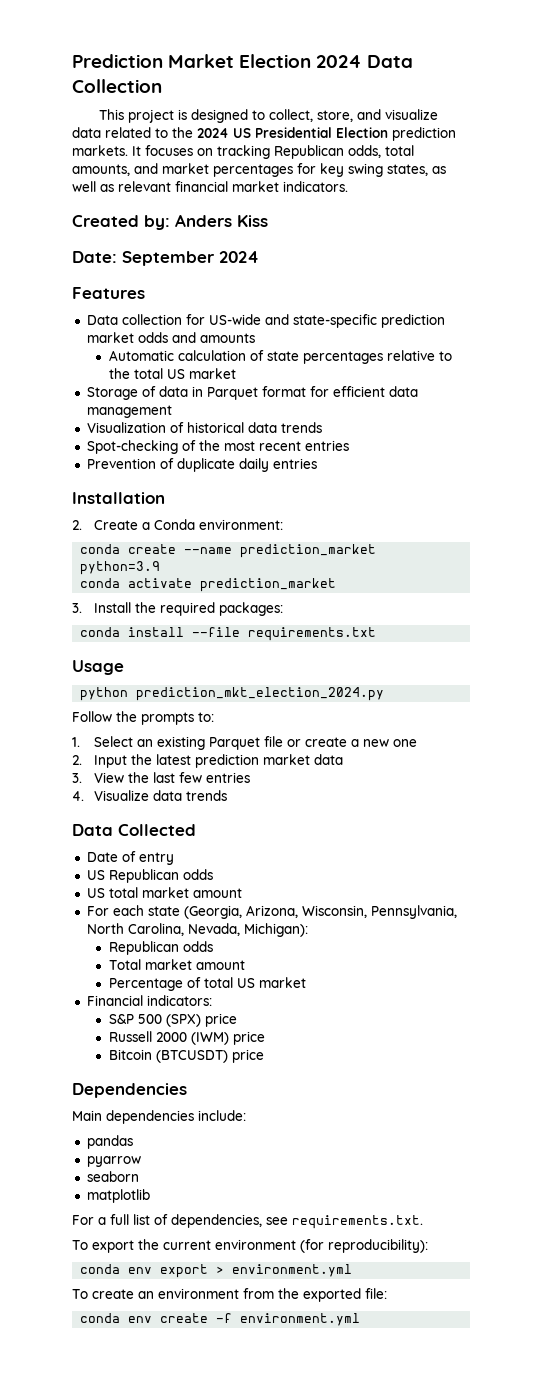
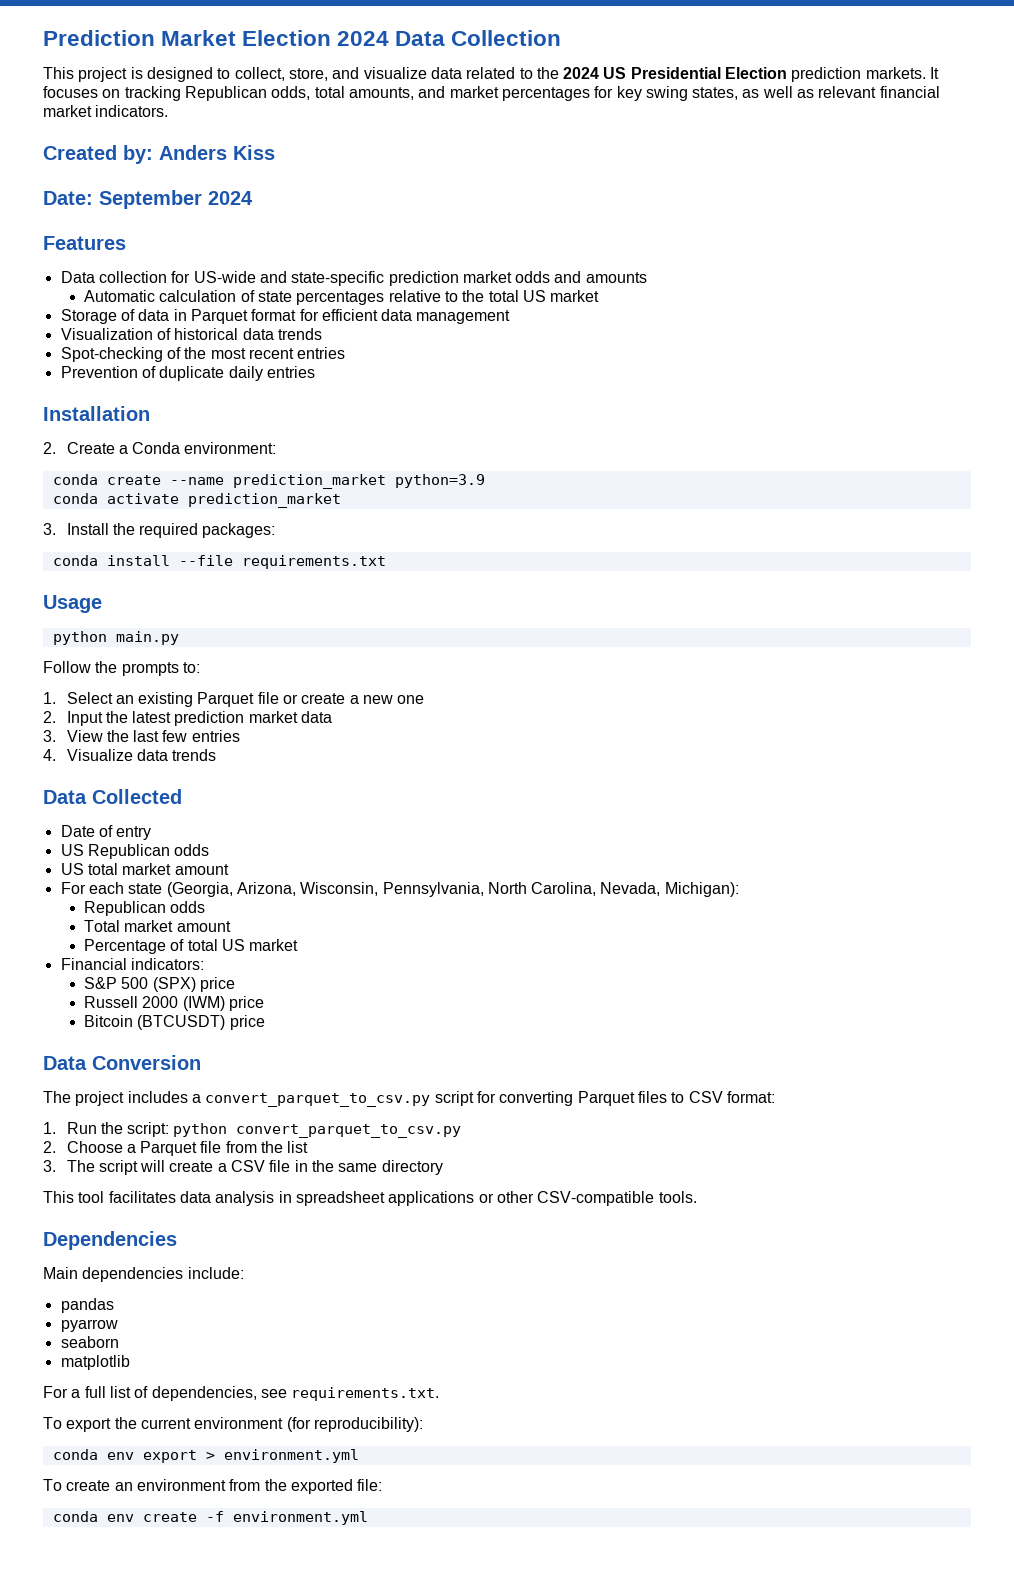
- python prediction_mkt_election_2024.py
+ python main.py
+ Data Conversion
+ The project includes a convert_parquet_to_csv.py script for converting Parquet files to CSV format:
+ 1. Run the script: python convert_parquet_to_csv.py
+ 2. Choose a Parquet file from the list
+ 3. The script will create a CSV file in the same directory
+ This tool facilitates data analysis in spreadsheet applications or other CSV-compatible tools.

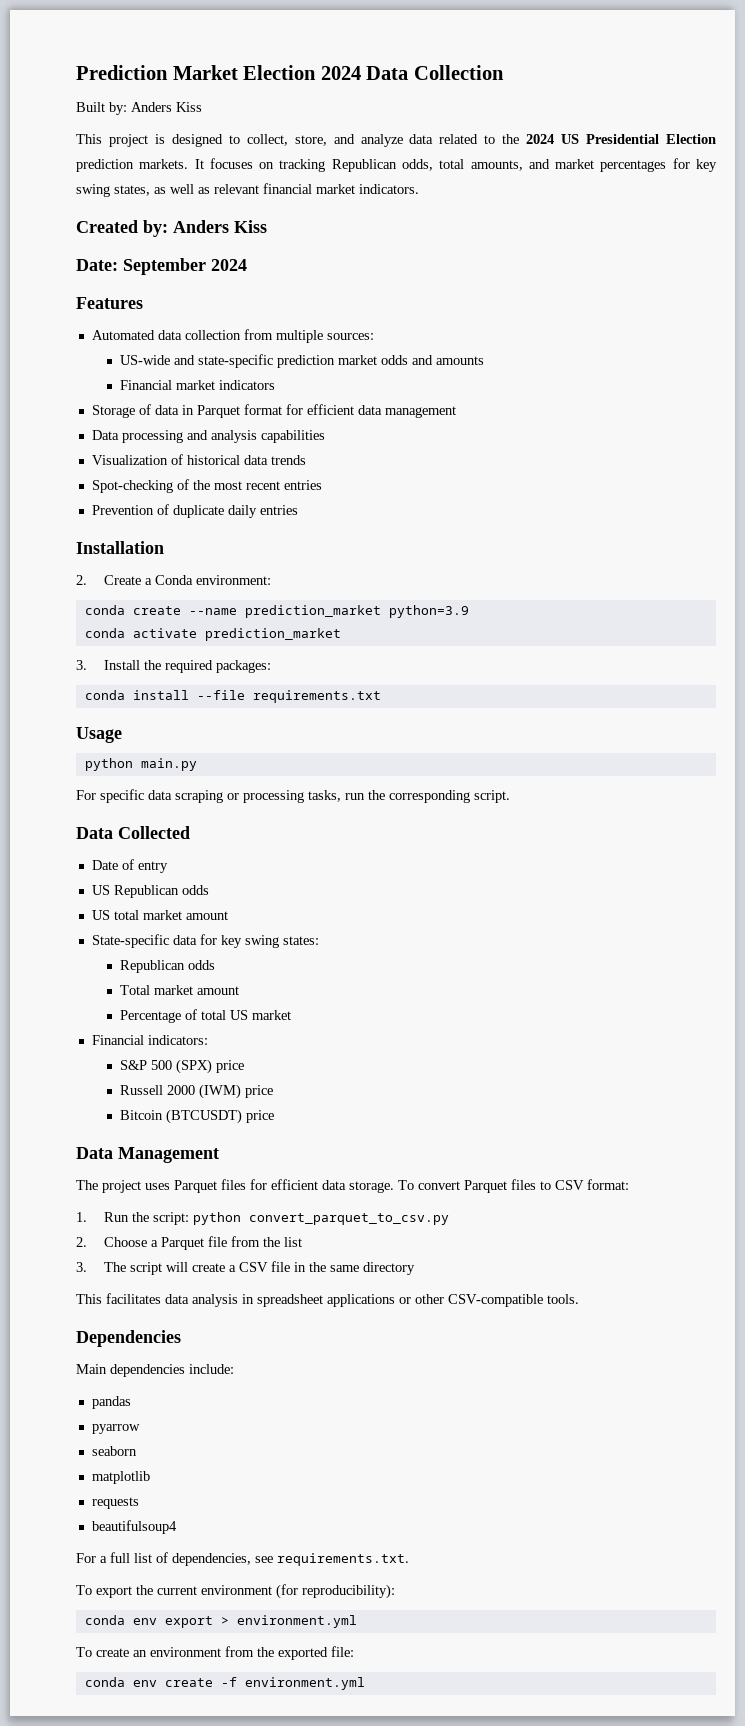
+ Built by: Anders Kiss
- This project is designed to collect, store, and visualize data related to the 2024 US Presidential Election prediction markets.
+ This project is designed to collect, store, and analyze data related to the 2024 US Presidential Election prediction markets.
- Data collection for US-wide and state-specific prediction market odds and amounts
+ Automated data collection from multiple sources:
+ US-wide and state-specific prediction market odds and amounts
- Automatic calculation of state percentages relative to the total US market
+ Financial market indicators
+ Data processing and analysis capabilities
- Follow the prompts to:
- 1. Select an existing Parquet file or create a new one
- 2. Input the latest prediction market data
- 3. View the last few entries
- 4. Visualize data trends
+ For specific data scraping or processing tasks, run the corresponding script.
- For each state (Georgia, Arizona, Wisconsin, Pennsylvania, North Carolina, Nevada, Michigan):
+ State-specific data for key swing states:
- Data Conversion
+ Data Management
- The project includes a convert_parquet_to_csv.py script for converting Parquet files to CSV format:
+ The project uses Parquet files for efficient data storage. To convert Parquet files to CSV format:
- This tool facilitates data analysis in spreadsheet applications or other CSV-compatible tools.
+ This facilitates data analysis in spreadsheet applications or other CSV-compatible tools.
+ requests
+ beautifulsoup4

